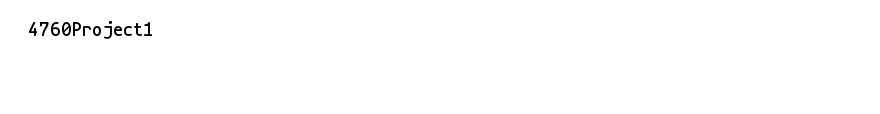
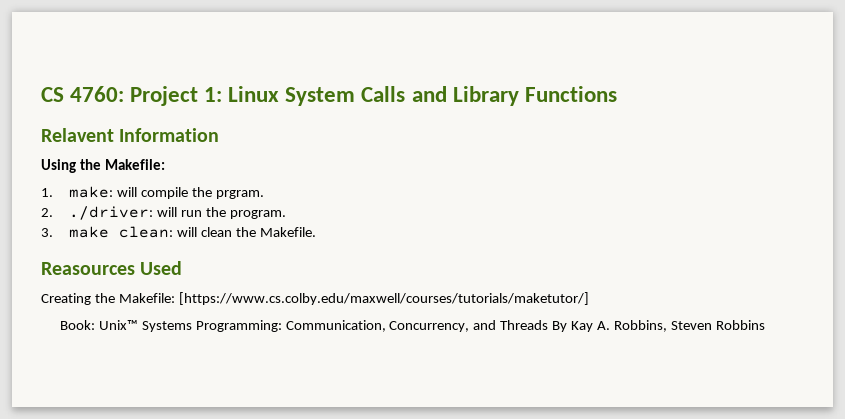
- 4760Project1
+ CS 4760: Project 1: Linux System Calls and Library Functions
+ Relavent Information
+ Using the Makefile:
+ 1. make: will compile the prgram.
+ 2. ./driver: will run the program.
+ 3. make clean: will clean the Makefile.
+ Reasources Used
+ Creating the Makefile: [https://www.cs.colby.edu/maxwell/courses/tutorials/maketutor/]
+ Book: Unix™ Systems Programming: Communication, Concurrency, and Threads By Kay A. Robbins, Steven Robbins

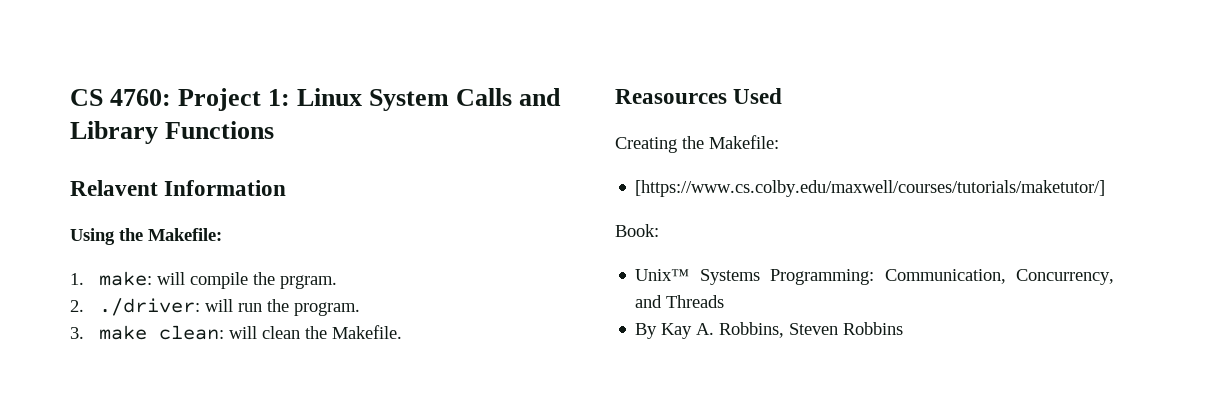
- Creating the Makefile: [https://www.cs.colby.edu/maxwell/courses/tutorials/maketutor/]
+ Creating the Makefile:
+ [https://www.cs.colby.edu/maxwell/courses/tutorials/maketutor/]
- Book: Unix™ Systems Programming: Communication, Concurrency, and Threads By Kay A. Robbins, Steven Robbins
+ Book:
+ Unix™ Systems Programming: Communication, Concurrency, and Threads
+ By Kay A. Robbins, Steven Robbins

